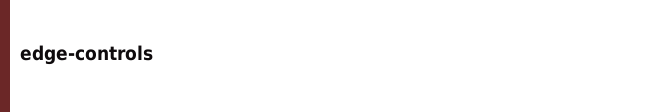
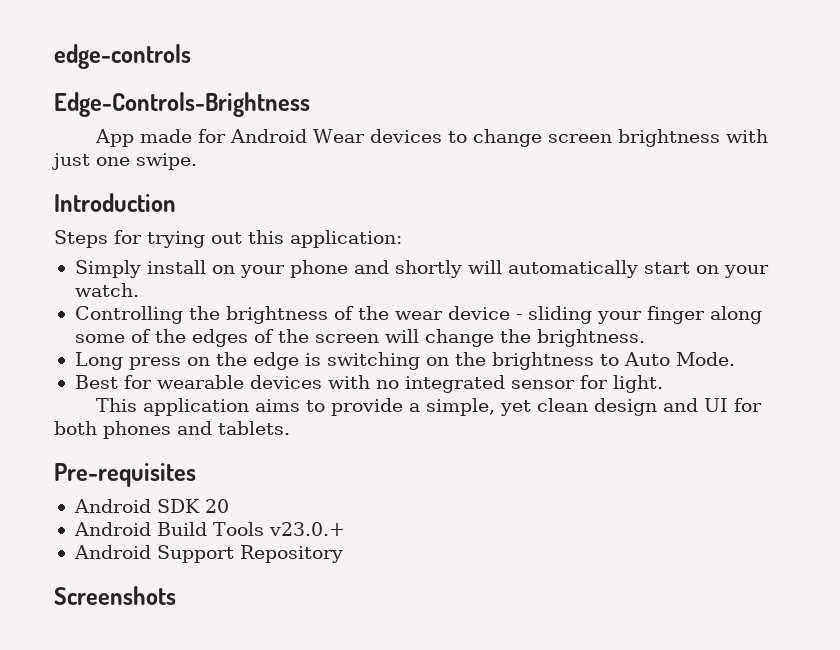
+ Edge-Controls-Brightness
+ App made for Android Wear devices to change screen brightness with just one swipe.
+ Introduction
+ Steps for trying out this application:
+ Simply install on your phone and shortly will automatically start on your watch.
+ Controlling the brightness of the wear device - sliding your finger along some of the edges of the screen will change the brightness.
+ Long press on the edge is switching on the brightness to Auto Mode.
+ Best for wearable devices with no integrated sensor for light.
+ This application aims to provide a simple, yet clean design and UI for both phones and tablets.
+ Pre-requisites
+ Android SDK 20
+ Android Build Tools v23.0.+
+ Android Support Repository
+ Screenshots

